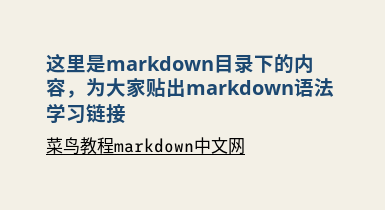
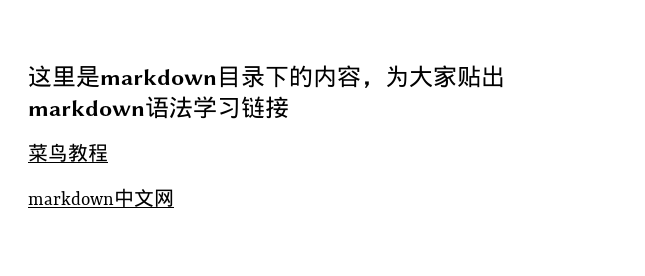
- 菜鸟教程markdown中文网
+ 菜鸟教程
+ markdown中文网

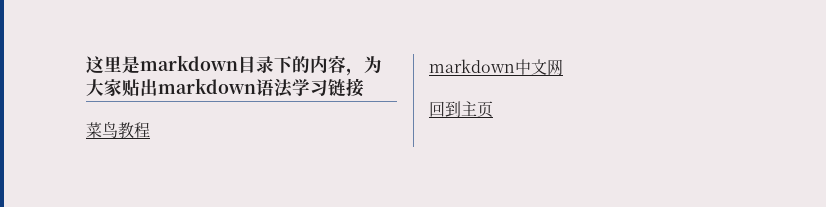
+ 回到主页

